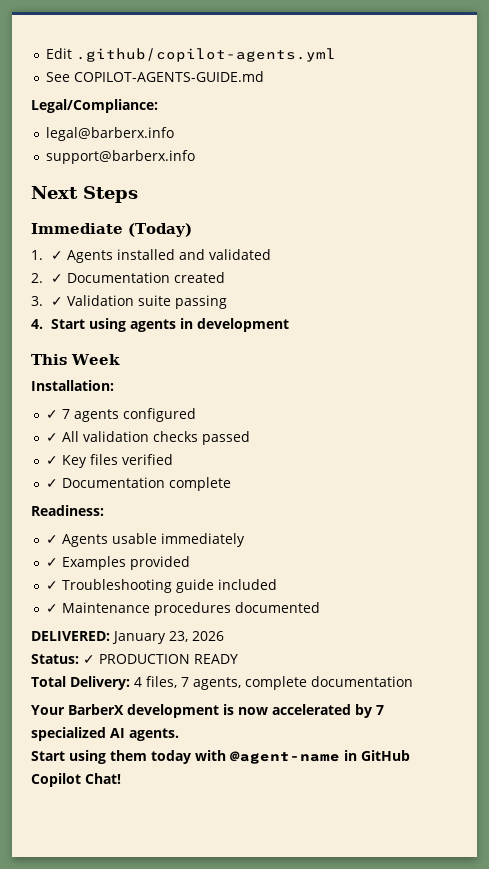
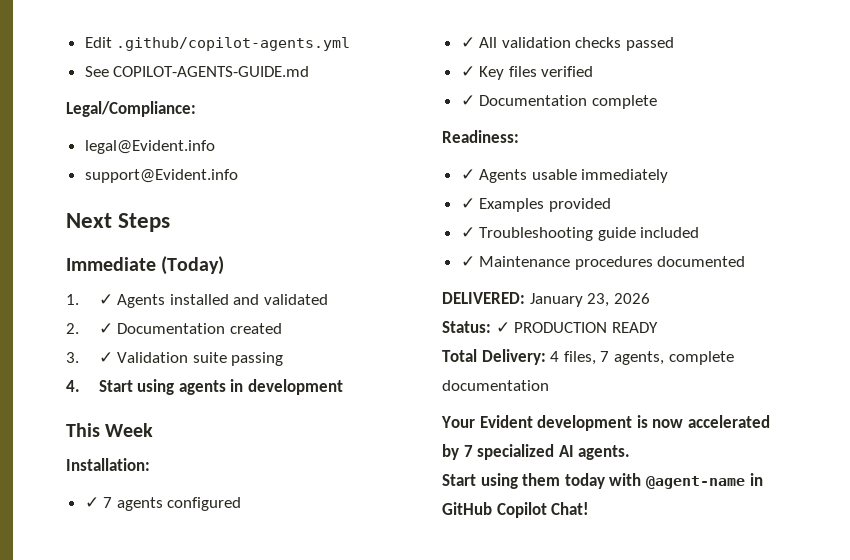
- legal@barberx.info
- support@barberx.info
+ legal@Evident.info
+ support@Evident.info
- Your BarberX development is now accelerated by 7 specialized AI agents.
+ Your Evident development is now accelerated by 7 specialized AI agents.

